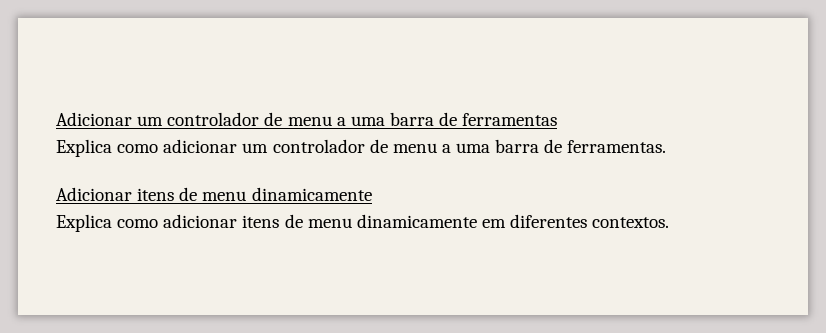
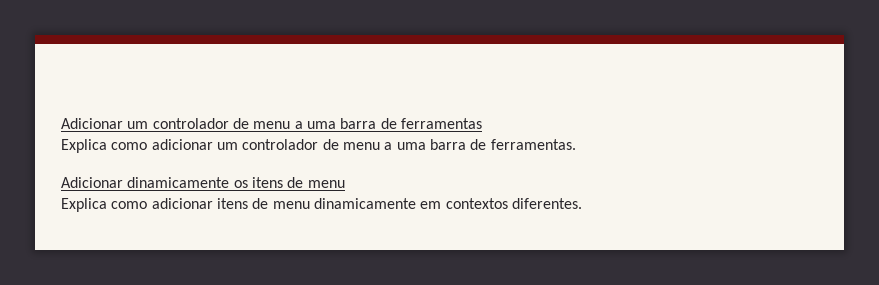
- Adicionar itens de menu dinamicamente
+ Adicionar dinamicamente os itens de menu
- Explica como adicionar itens de menu dinamicamente em diferentes contextos.
+ Explica como adicionar itens de menu dinamicamente em contextos diferentes.

